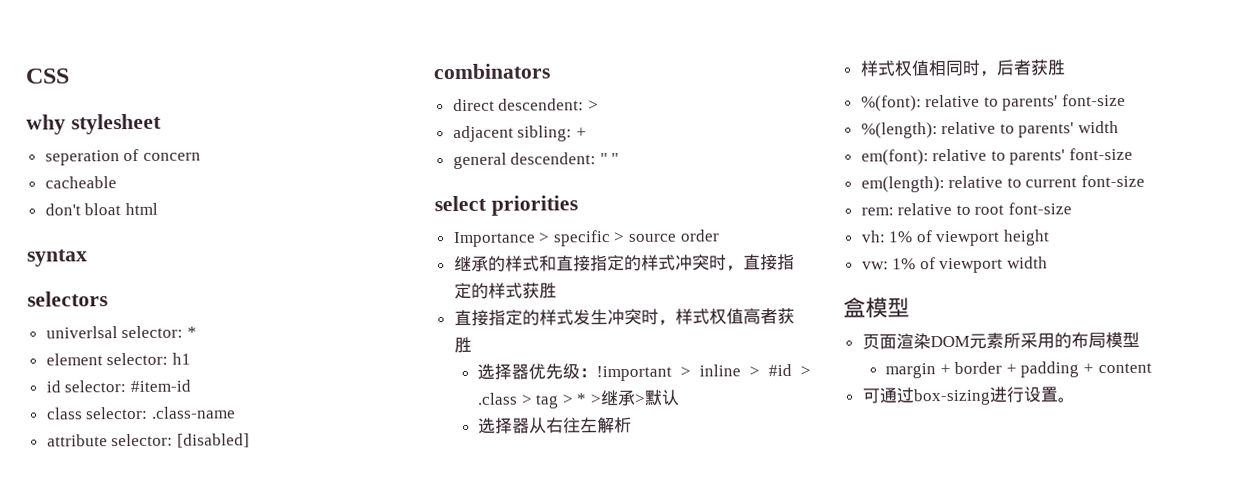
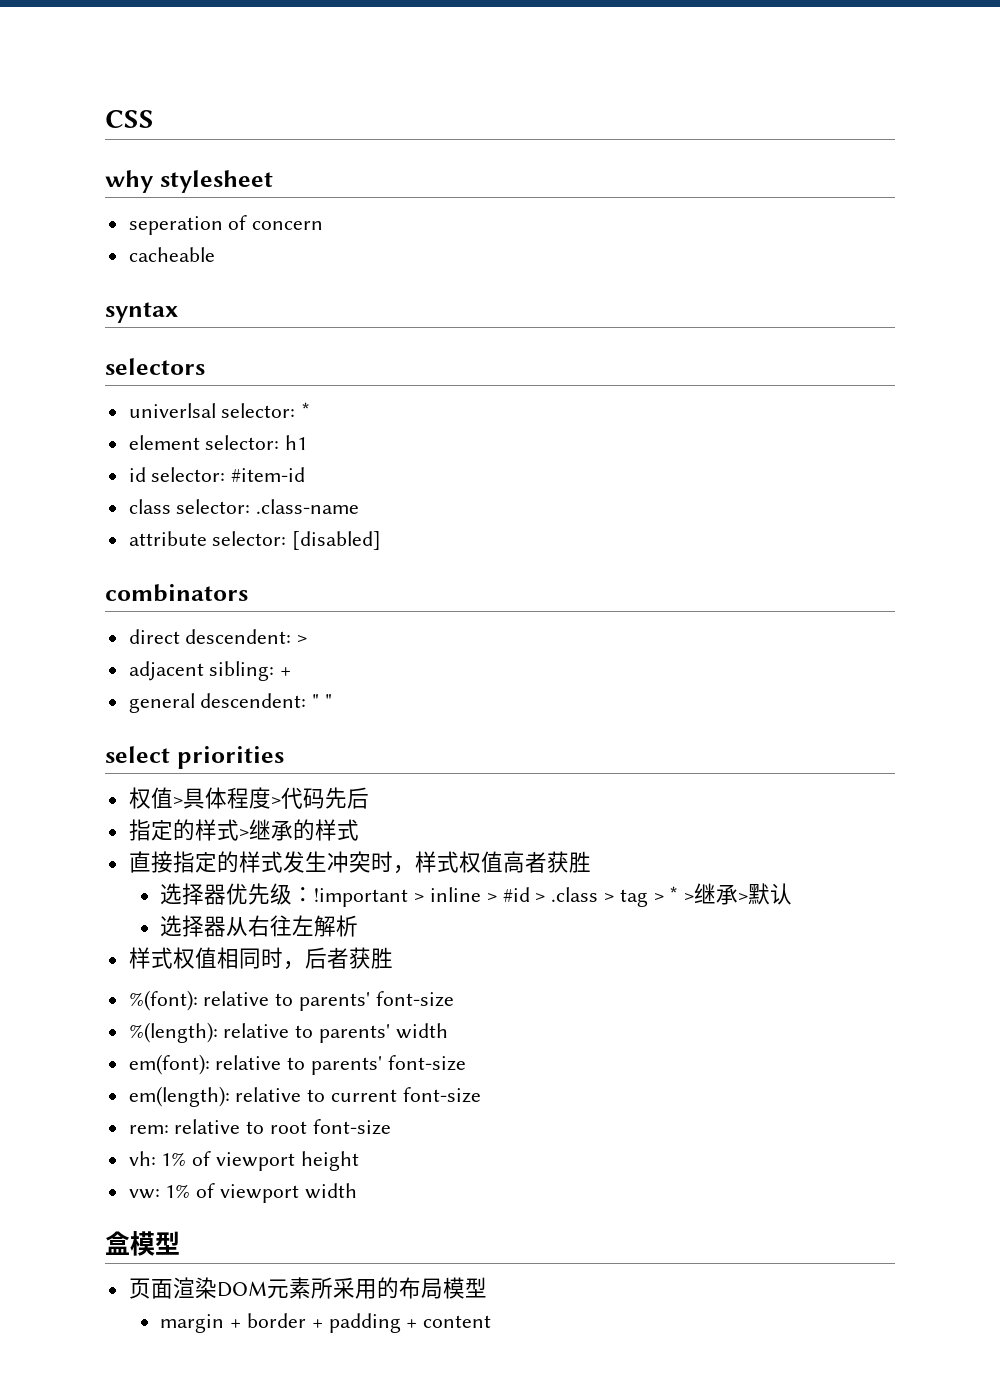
- don't bloat html
- Importance > specific > source order
- 继承的样式和直接指定的样式冲突时，直接指定的样式获胜
+ 权值>具体程度>代码先后
+ 指定的样式>继承的样式
- 可通过box-sizing进行设置。

